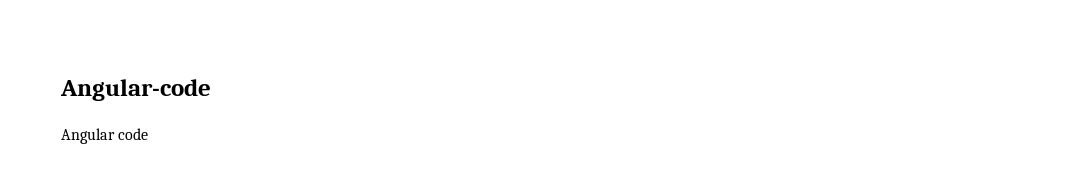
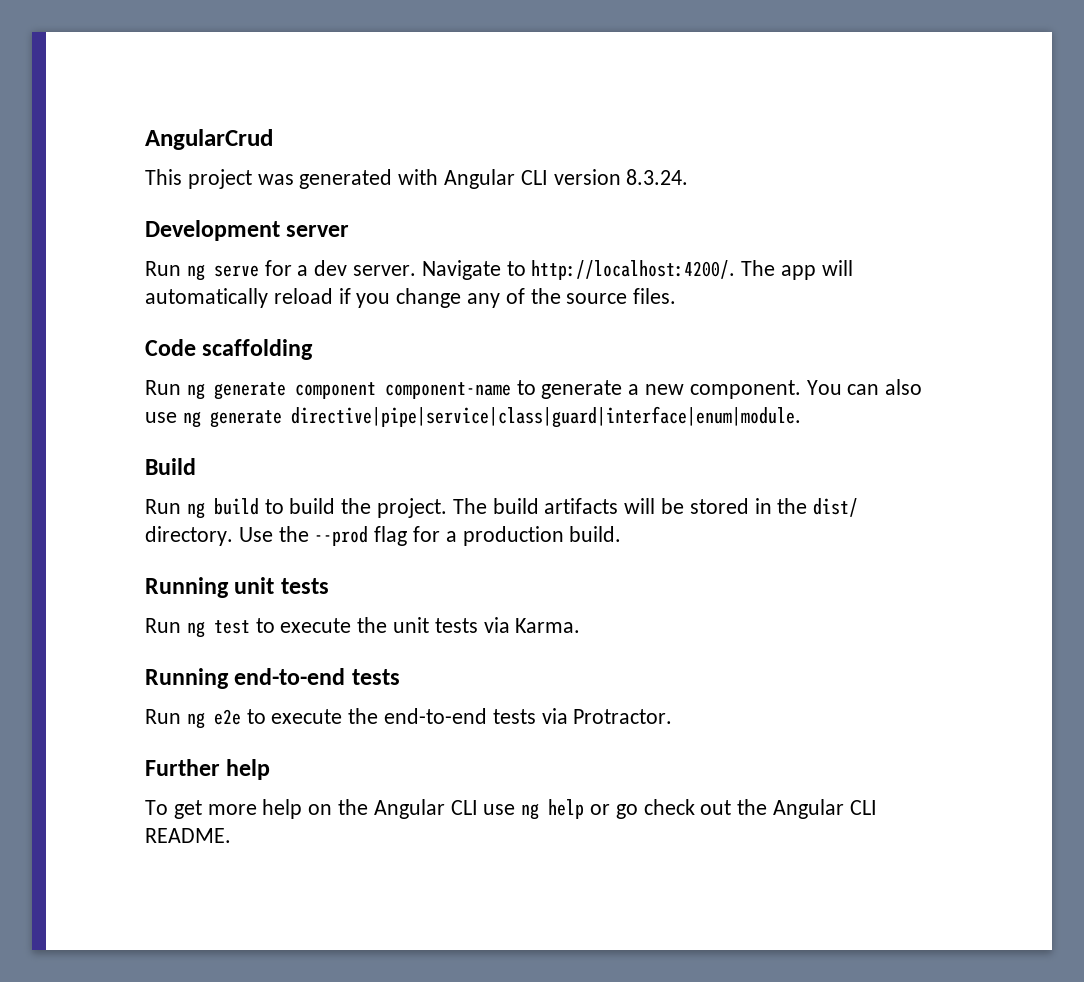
- Angular-code
- Angular code
+ AngularCrud
+ This project was generated with Angular CLI version 8.3.24.
+ Development server
+ Run ng serve for a dev server. Navigate to http://localhost:4200/. The app will automatically reload if you change any of the source files.
+ Code scaffolding
+ Run ng generate component component-name to generate a new component. You can also use ng generate directive|pipe|service|class|guard|interface|enum|module.
+ Build
+ Run ng build to build the project. The build artifacts will be stored in the dist/ directory. Use the --prod flag for a production build.
+ Running unit tests
+ Run ng test to execute the unit tests via Karma.
+ Running end-to-end tests
+ Run ng e2e to execute the end-to-end tests via Protractor.
+ Further help
+ To get more help on the Angular CLI use ng help or go check out the Angular CLI README.

